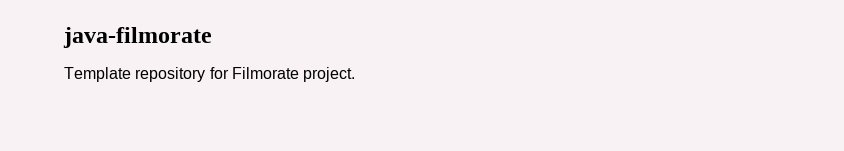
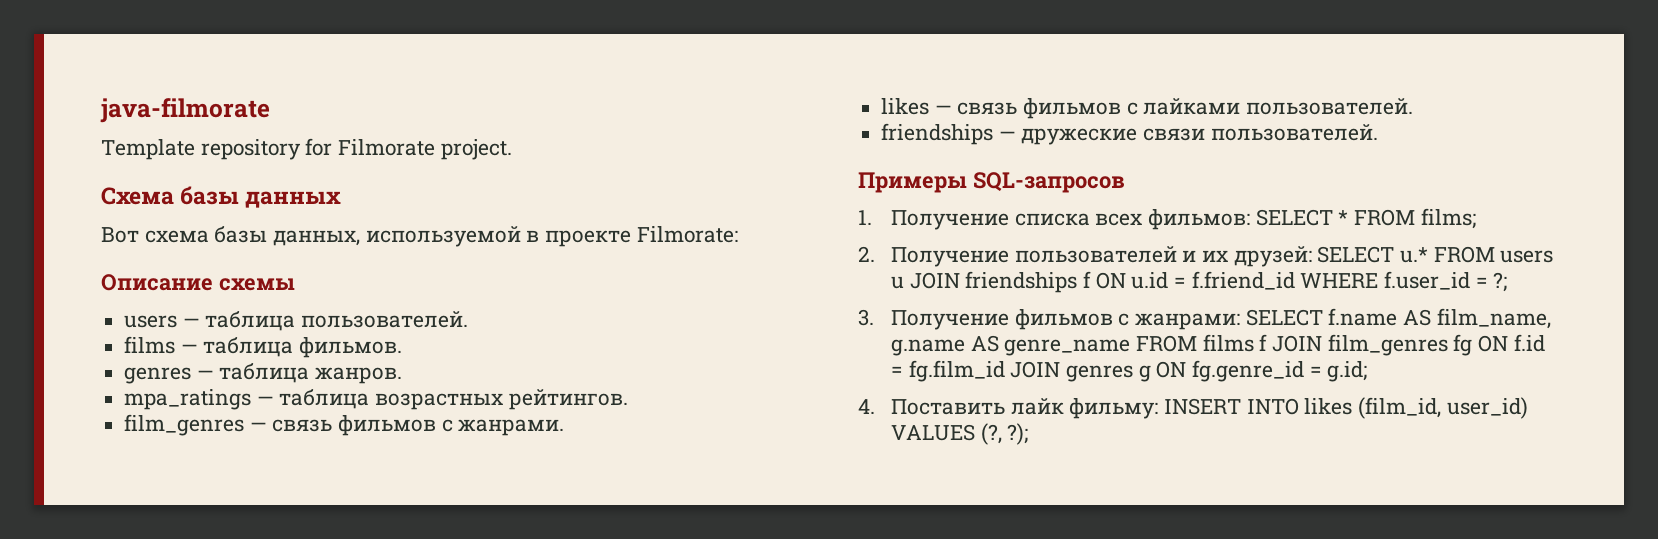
+ Схема базы данных
+ Вот схема базы данных, используемой в проекте Filmorate:
+ Описание схемы
+ users — таблица пользователей.
+ films — таблица фильмов.
+ genres — таблица жанров.
+ mpa_ratings — таблица возрастных рейтингов.
+ film_genres — связь фильмов с жанрами.
+ likes — связь фильмов с лайками пользователей.
+ friendships — дружеские связи пользователей.
+ Примеры SQL-запросов
+ 1. Получение списка всех фильмов: SELECT * FROM films;
+ 2. Получение пользователей и их друзей: SELECT u.* FROM users u JOIN friendships f ON u.id = f.friend_id WHERE f.user_id = ?;
+ 3. Получение фильмов с жанрами: SELECT f.name AS film_name, g.name AS genre_name FROM films f JOIN film_genres fg ON f.id = fg.film_id JOIN genres g ON fg.genre_id = g.id;
+ 4. Поставить лайк фильму: INSERT INTO likes (film_id, user_id) VALUES (?, ?);

